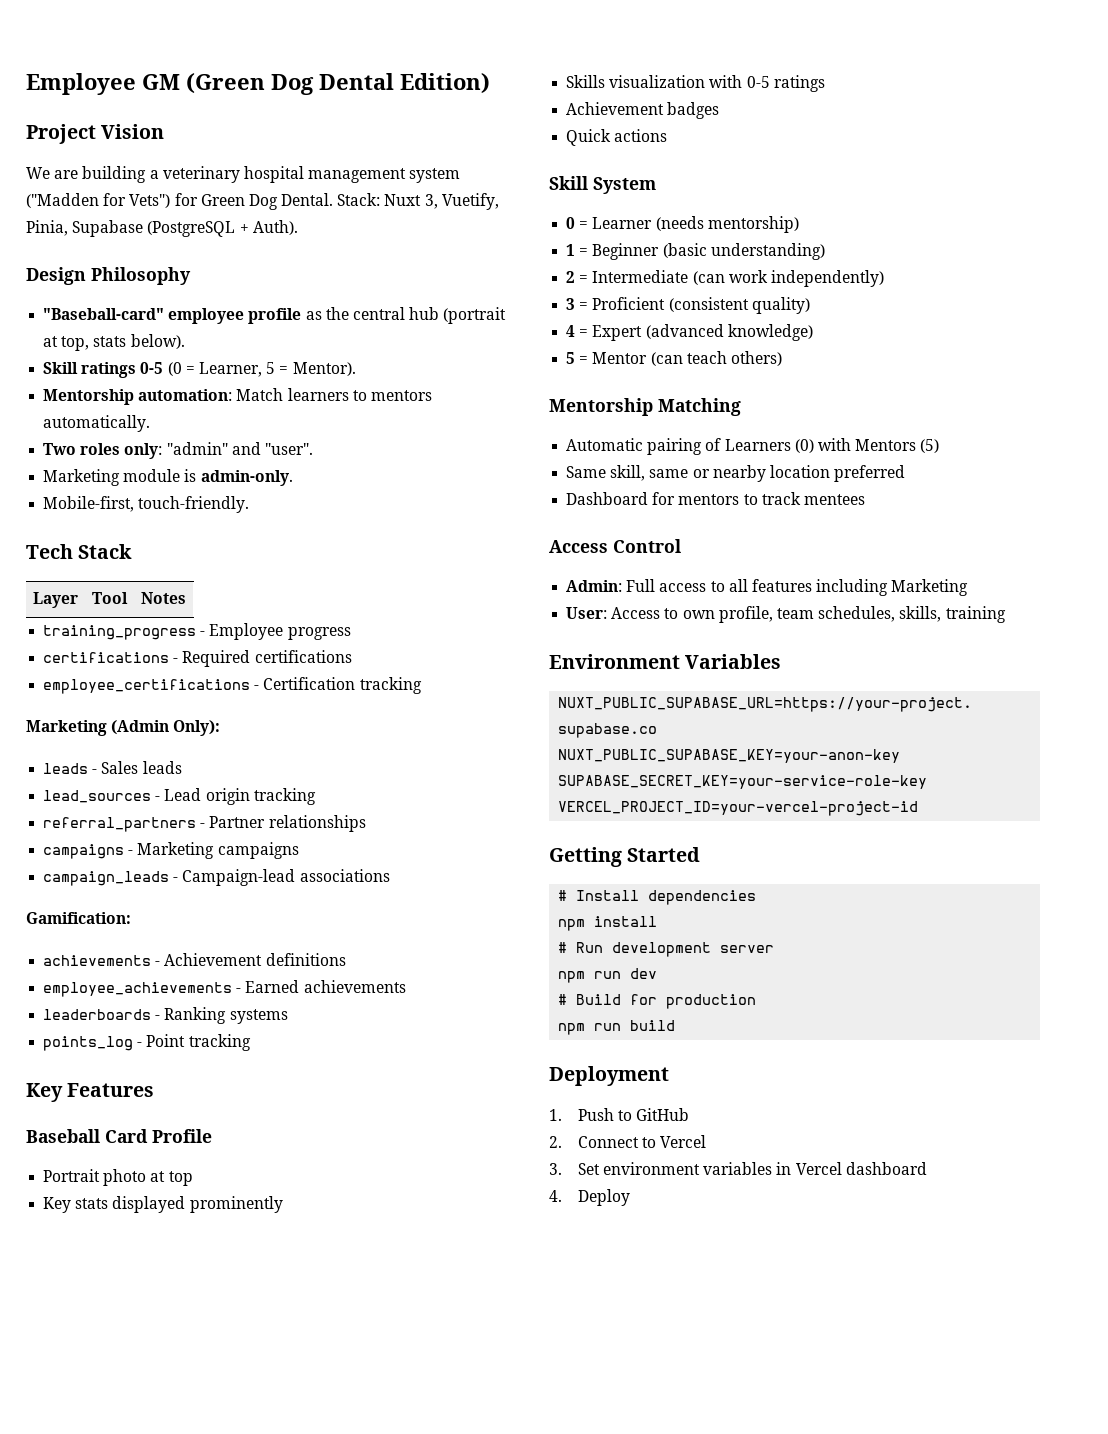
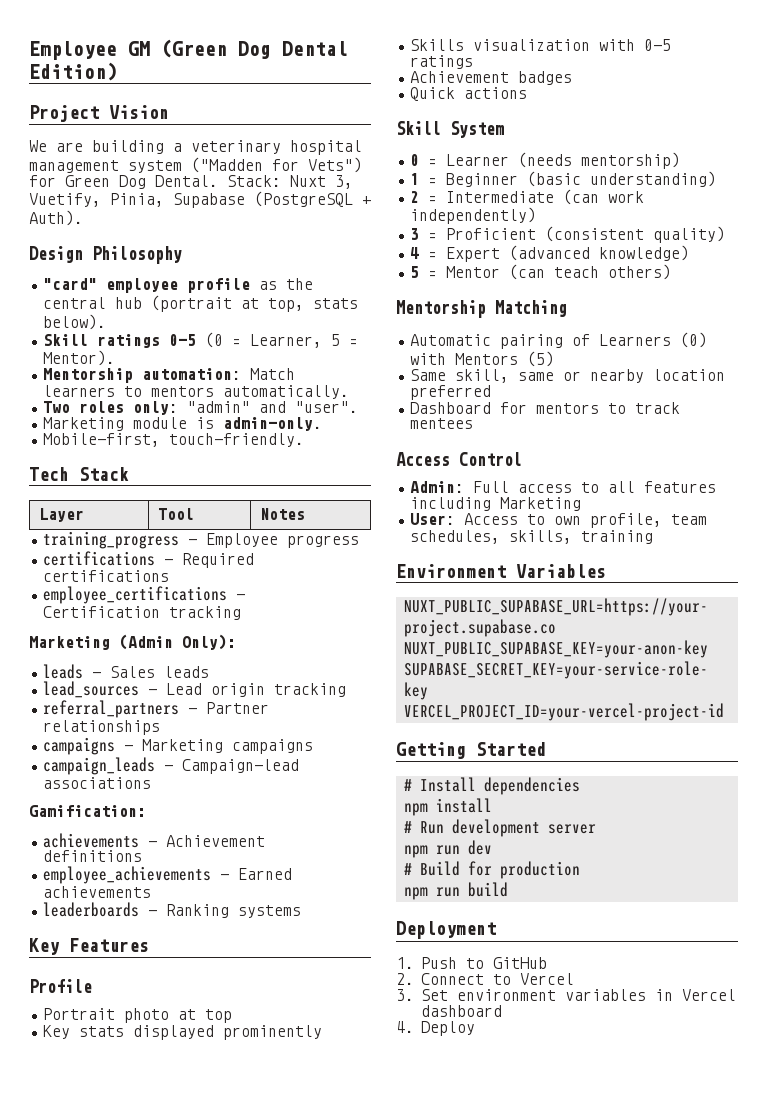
- "Baseball-card" employee profile as the central hub (portrait at top, stats below).
+ "card" employee profile as the central hub (portrait at top, stats below).
- points_log - Point tracking
- Baseball Card Profile
+ Profile

